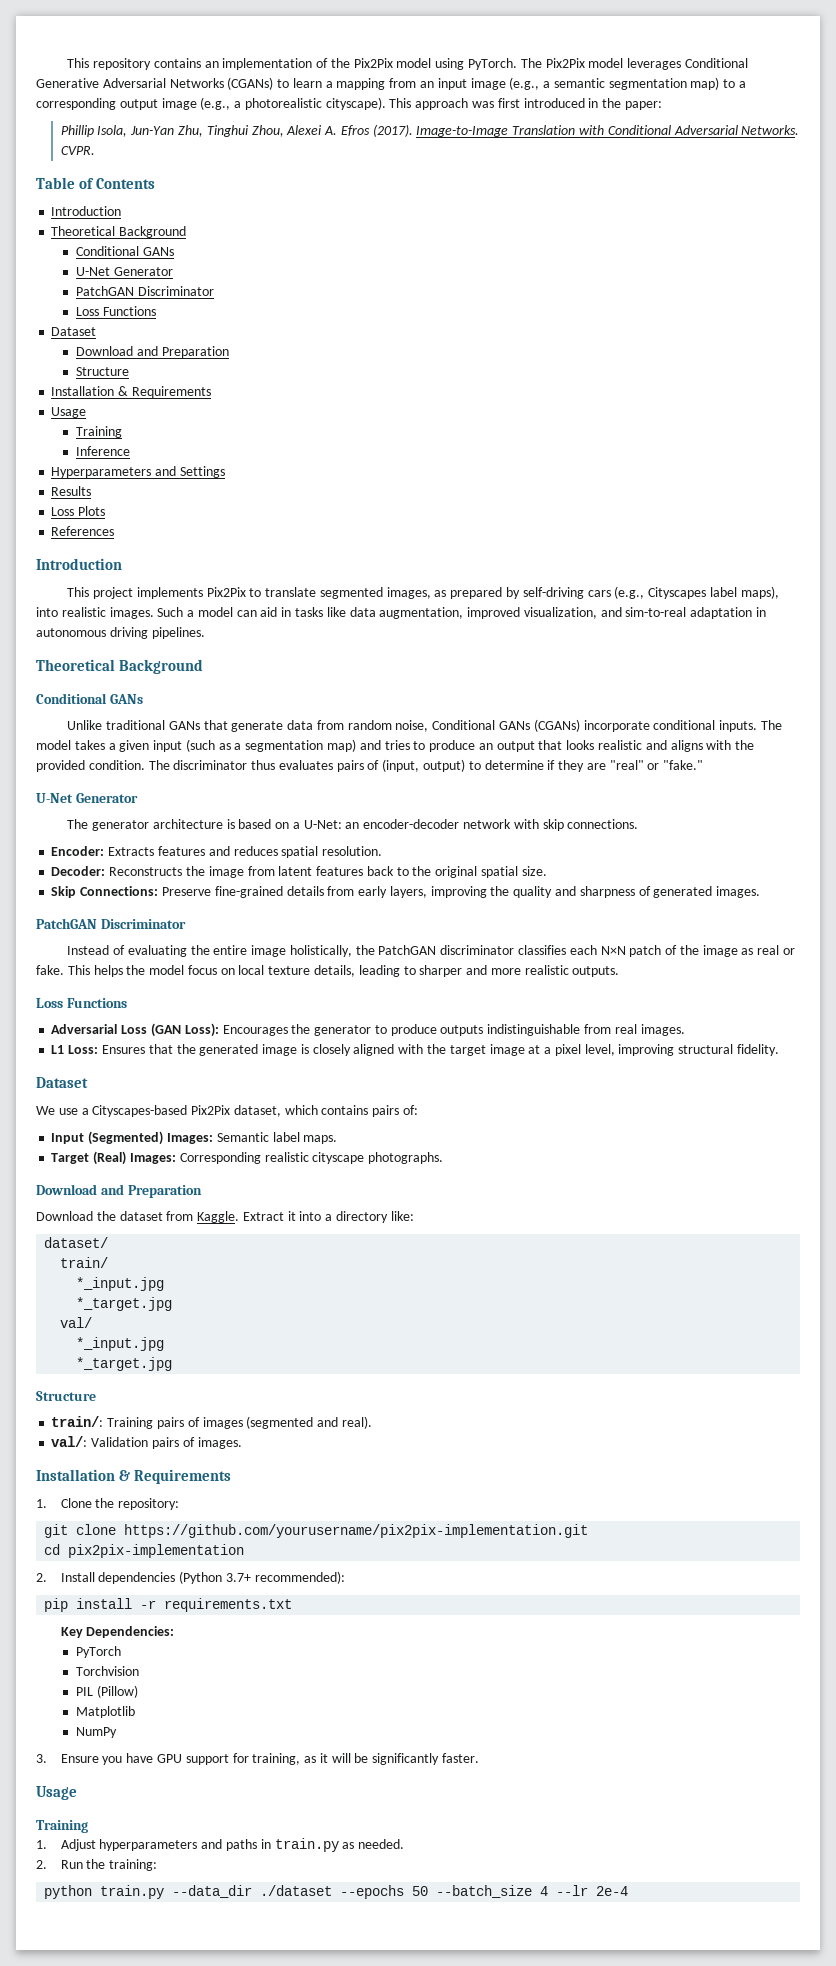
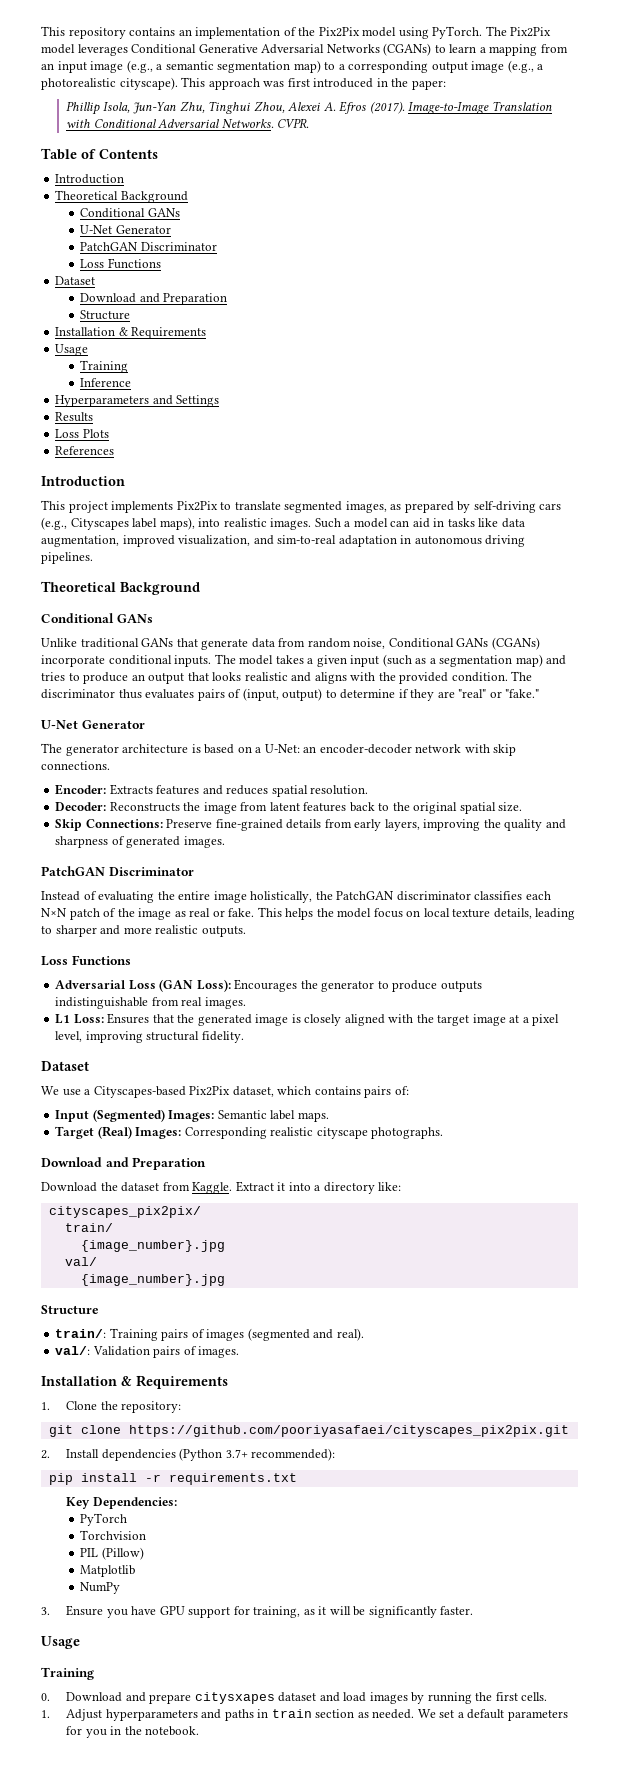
- dataset/
+ cityscapes_pix2pix/
  train/
- *_input.jpg
- *_target.jpg
+ {image_number}.jpg
  val/
- *_input.jpg
- *_target.jpg
+ {image_number}.jpg
- git clone https://github.com/yourusername/pix2pix-implementation.git
- cd pix2pix-implementation
+ git clone https://github.com/pooriyasafaei/cityscapes_pix2pix.git
+ 0. Download and prepare citysxapes dataset and load images by running the first cells.
- 1. Adjust hyperparameters and paths in train.py as needed.
- 2. Run the training:
- python train.py --data_dir ./dataset --epochs 50 --batch_size 4 --lr 2e-4
+ 1. Adjust hyperparameters and paths in train section as needed. We set a default parameters for you in the notebook.

